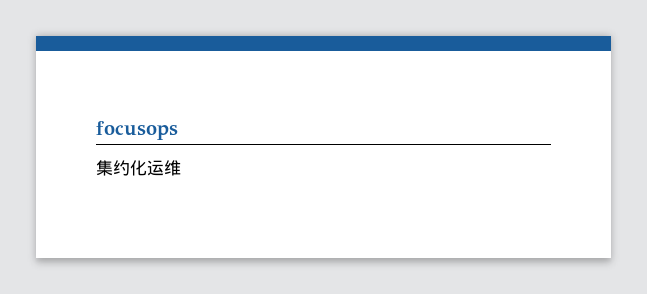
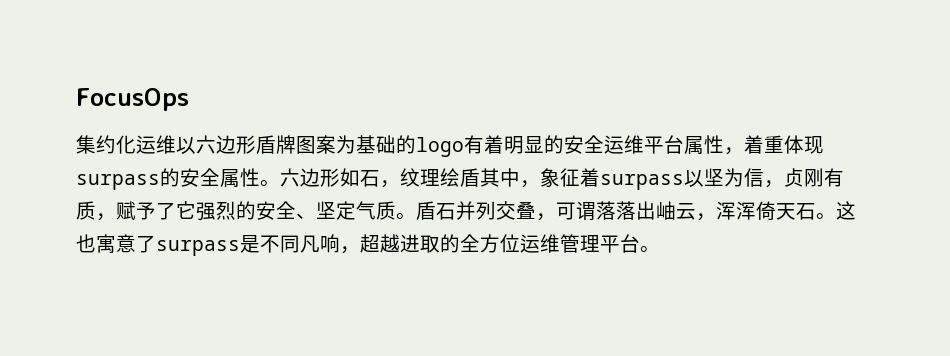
- focusops
+ FocusOps
- 集约化运维
+ 集约化运维以六边形盾牌图案为基础的logo有着明显的安全运维平台属性，着重体现surpass的安全属性。六边形如石，纹理绘盾其中，象征着surpass以坚为信，贞刚有质，赋予了它强烈的安全、坚定气质。盾石并列交叠，可谓落落出岫云，浑浑倚天石。这也寓意了surpass是不同凡响，超越进取的全方位运维管理平台。

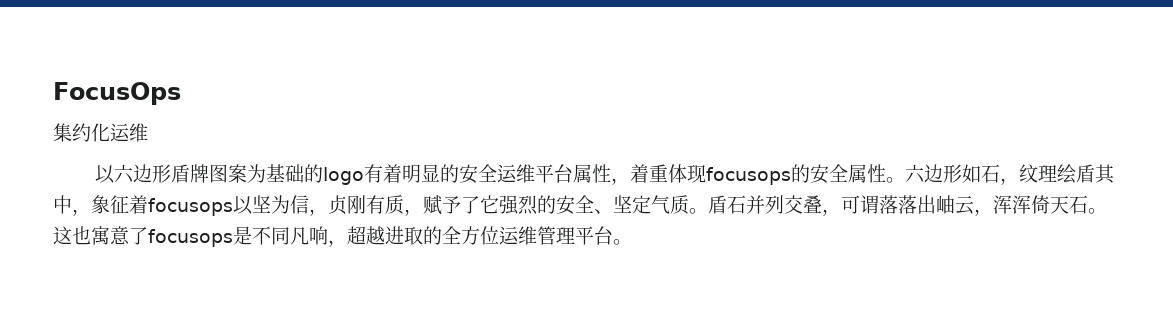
- 集约化运维以六边形盾牌图案为基础的logo有着明显的安全运维平台属性，着重体现surpass的安全属性。
+ 集约化运维
+ 以六边形盾牌图案为基础的logo有着明显的安全运维平台属性，着重体现focusops的安全属性。
- 六边形如石，纹理绘盾其中，象征着surpass以坚为信，贞刚有质，赋予了它强烈的安全、坚定气质。
+ 六边形如石，纹理绘盾其中，象征着focusops以坚为信，贞刚有质，赋予了它强烈的安全、坚定气质。
- 这也寓意了surpass是不同凡响，超越进取的全方位运维管理平台。
+ 这也寓意了focusops是不同凡响，超越进取的全方位运维管理平台。

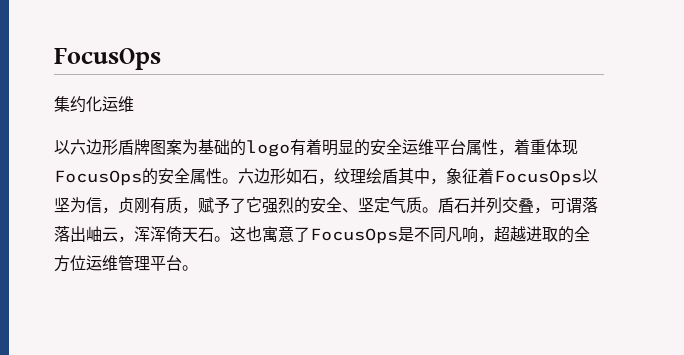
- 以六边形盾牌图案为基础的logo有着明显的安全运维平台属性，着重体现focusops的安全属性。
+ 以六边形盾牌图案为基础的logo有着明显的安全运维平台属性，着重体现FocusOps的安全属性。
- 六边形如石，纹理绘盾其中，象征着focusops以坚为信，贞刚有质，赋予了它强烈的安全、坚定气质。
+ 六边形如石，纹理绘盾其中，象征着FocusOps以坚为信，贞刚有质，赋予了它强烈的安全、坚定气质。
- 这也寓意了focusops是不同凡响，超越进取的全方位运维管理平台。
+ 这也寓意了FocusOps是不同凡响，超越进取的全方位运维管理平台。

